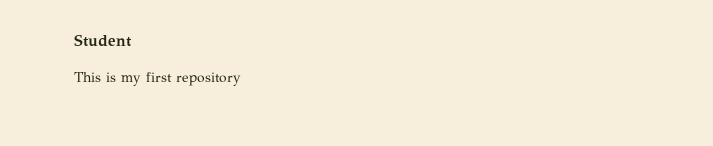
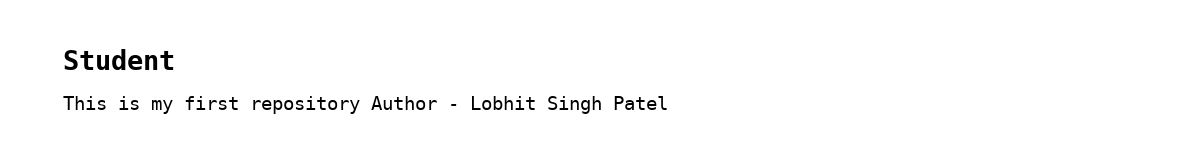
- This is my first repository
+ This is my first repository Author - Lobhit Singh Patel

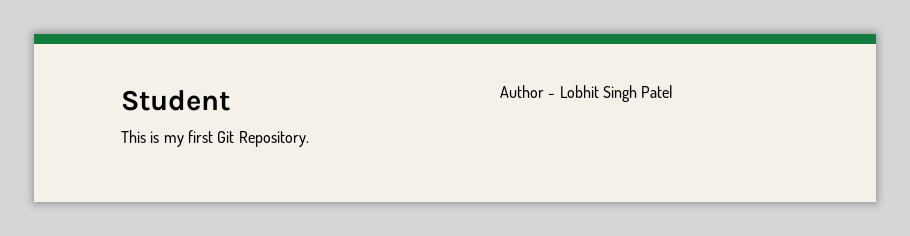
- This is my first repository Author - Lobhit Singh Patel
+ This is my first Git Repository.
+ Author - Lobhit Singh Patel

